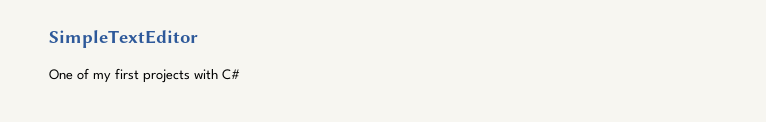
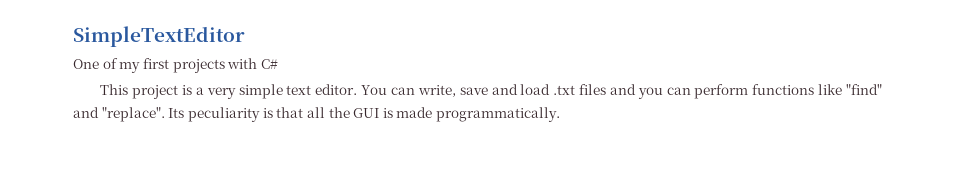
+ This project is a very simple text editor. You can write, save and load .txt files and you can perform functions like "find" and "replace". Its peculiarity is that all the GUI is made programmatically.

